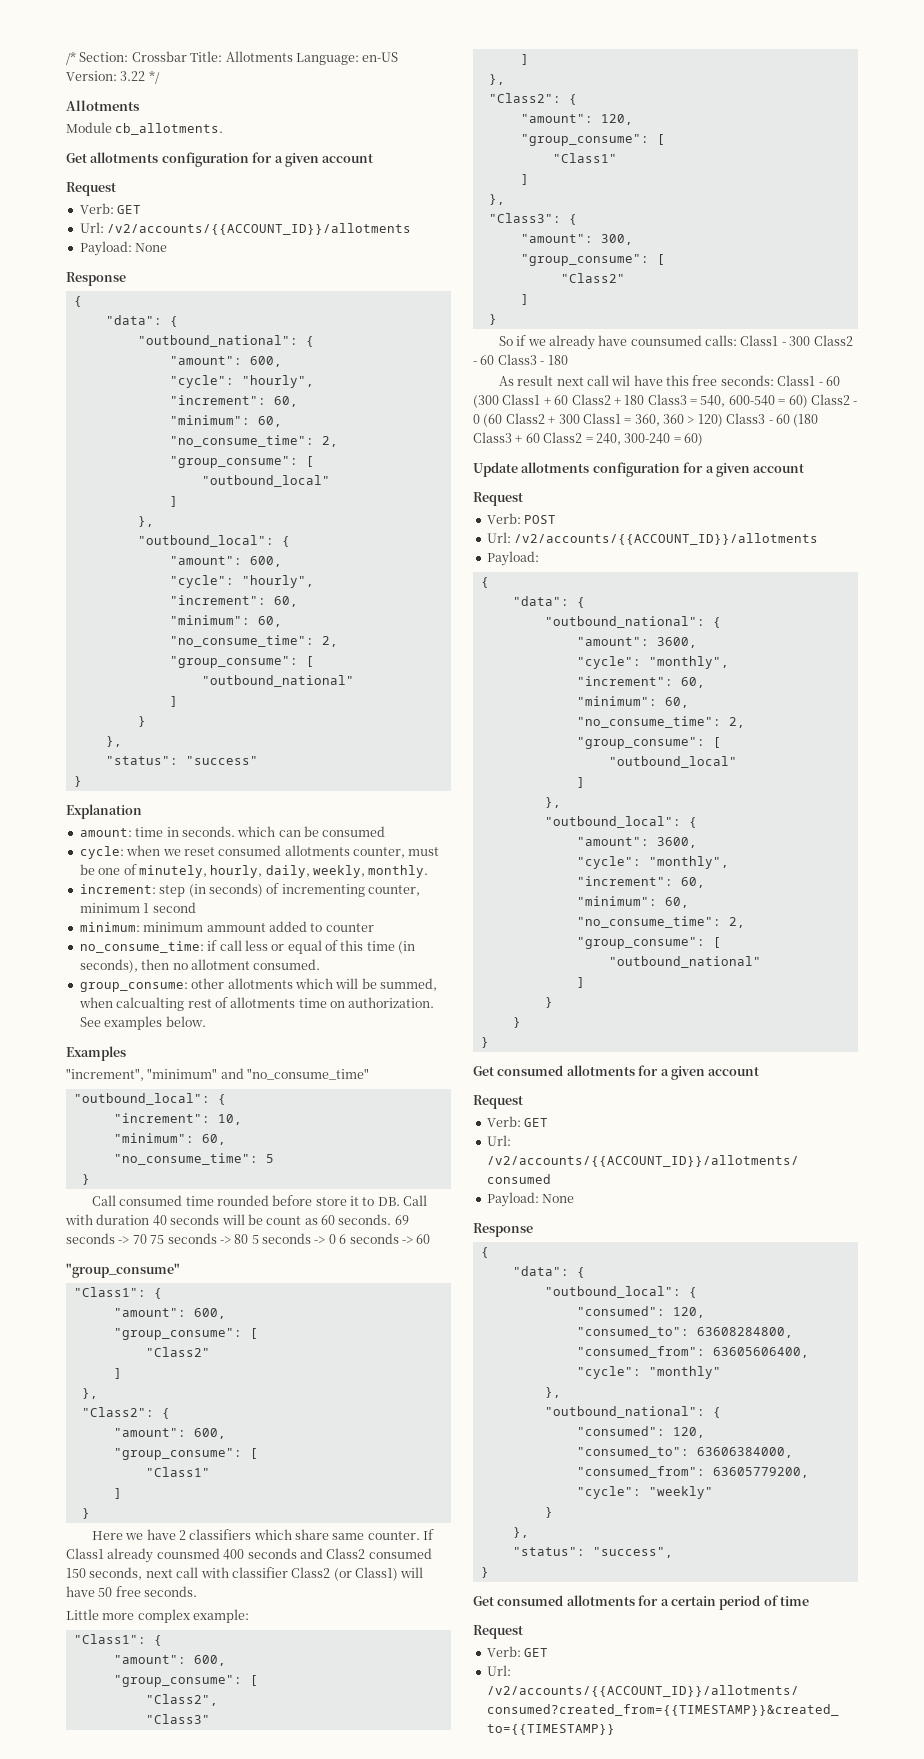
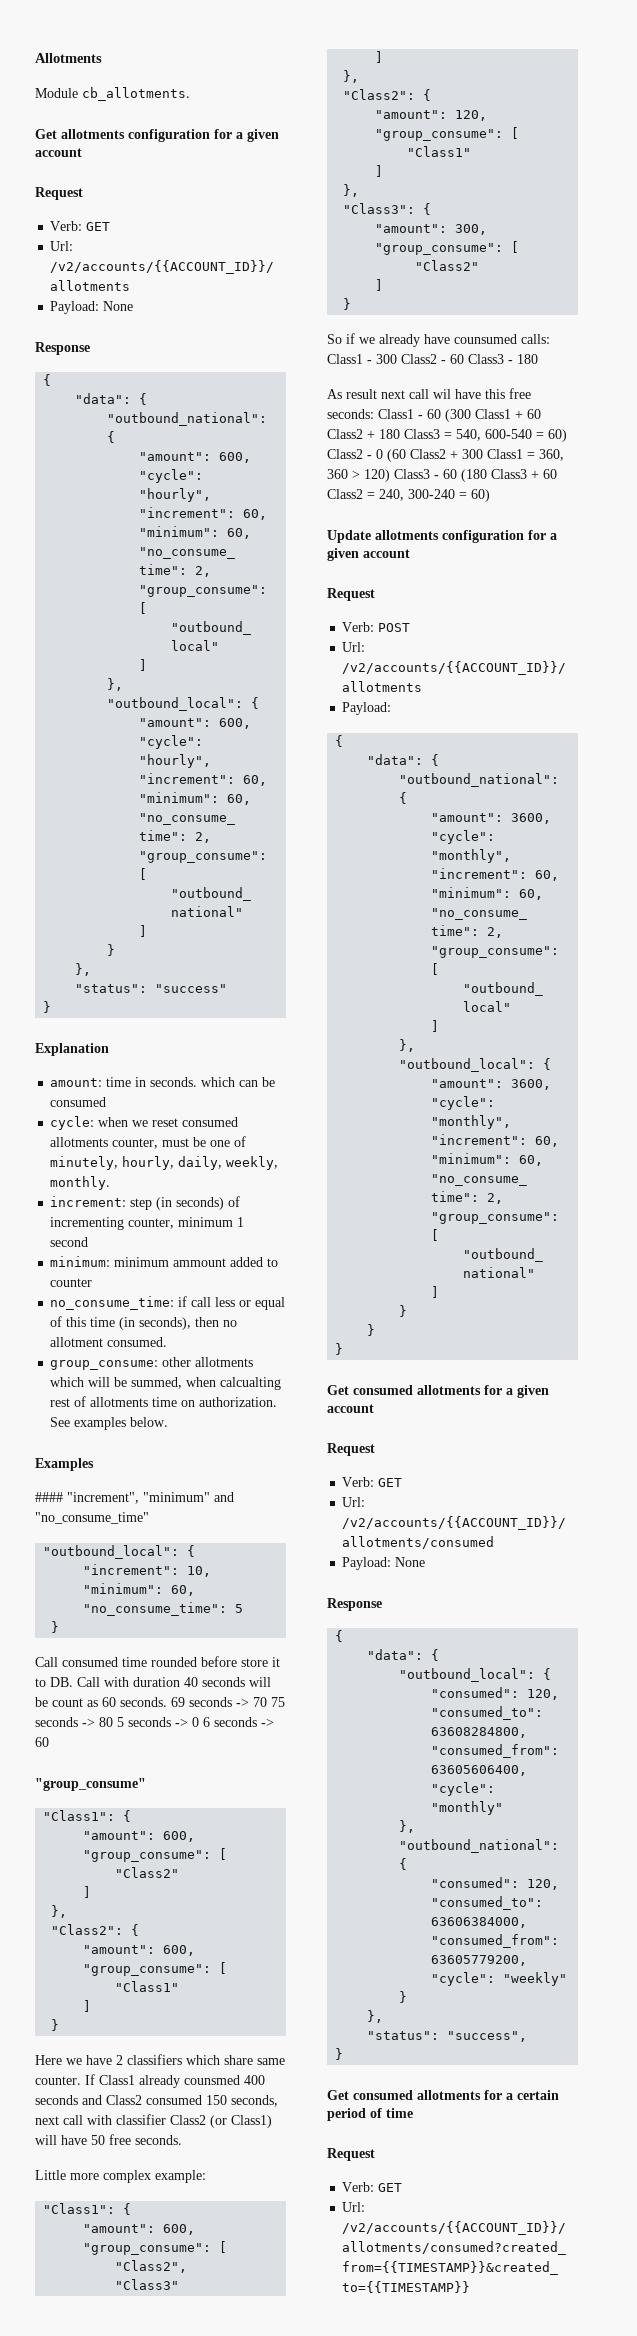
- /* Section: Crossbar Title: Allotments Language: en-US Version: 3.22 */
- "increment", "minimum" and "no_consume_time"
+ #### "increment", "minimum" and "no_consume_time"

